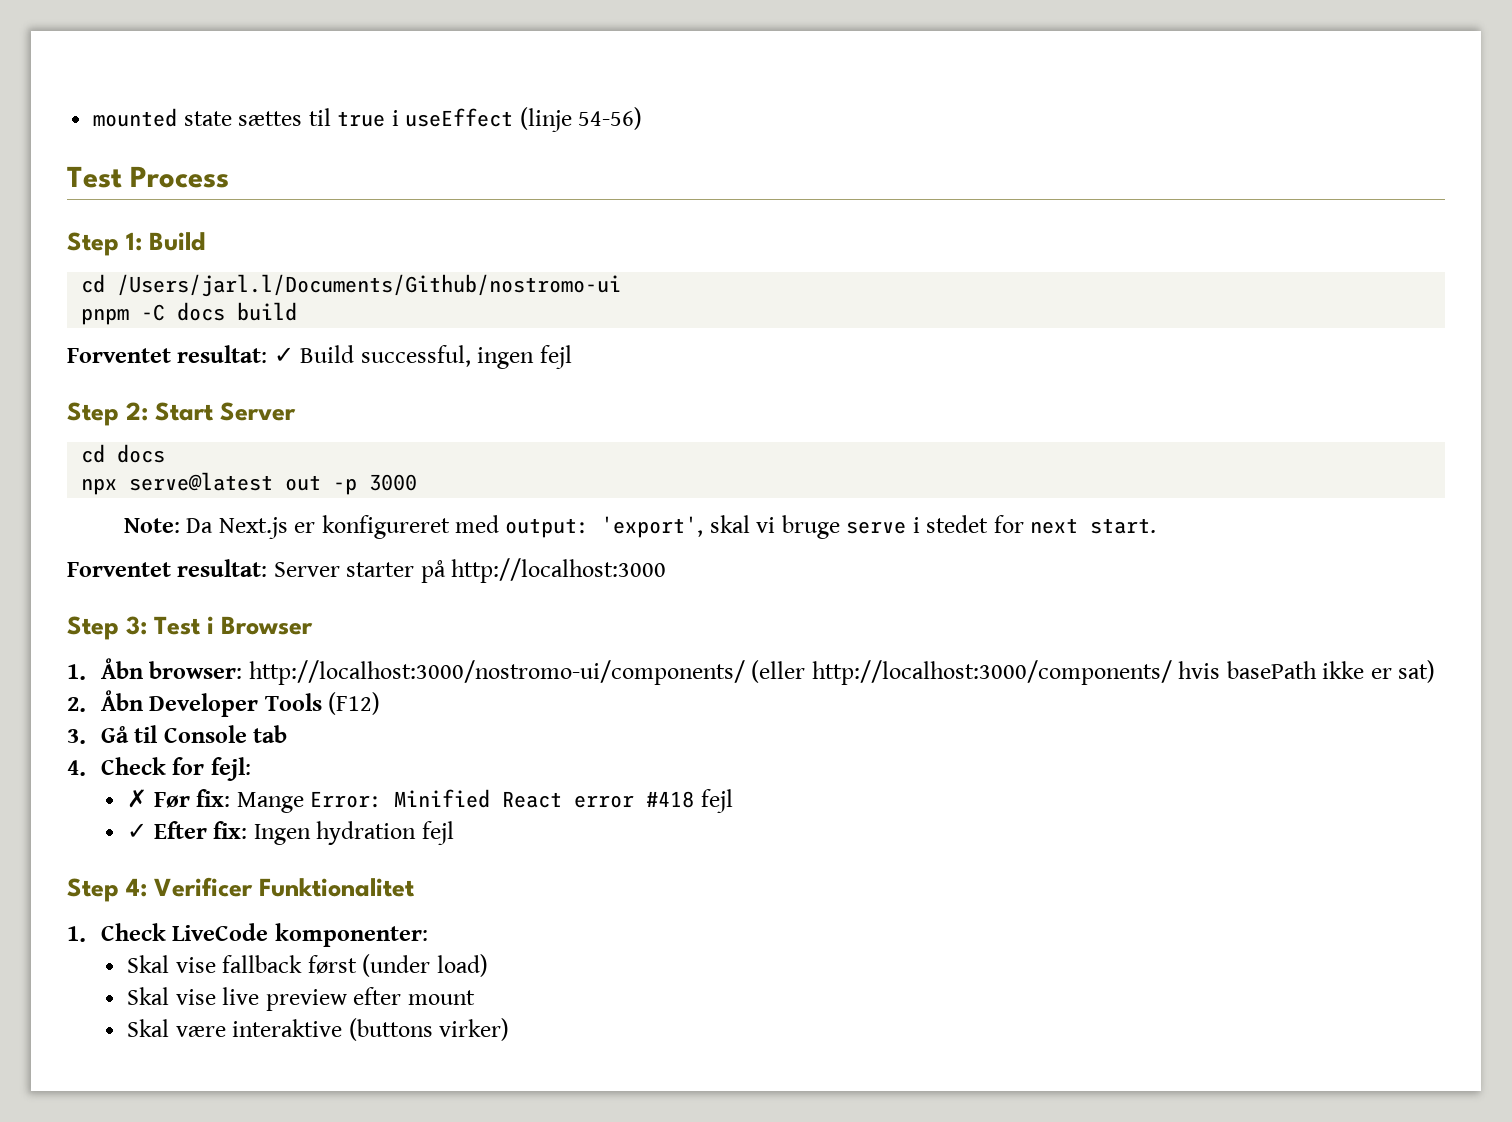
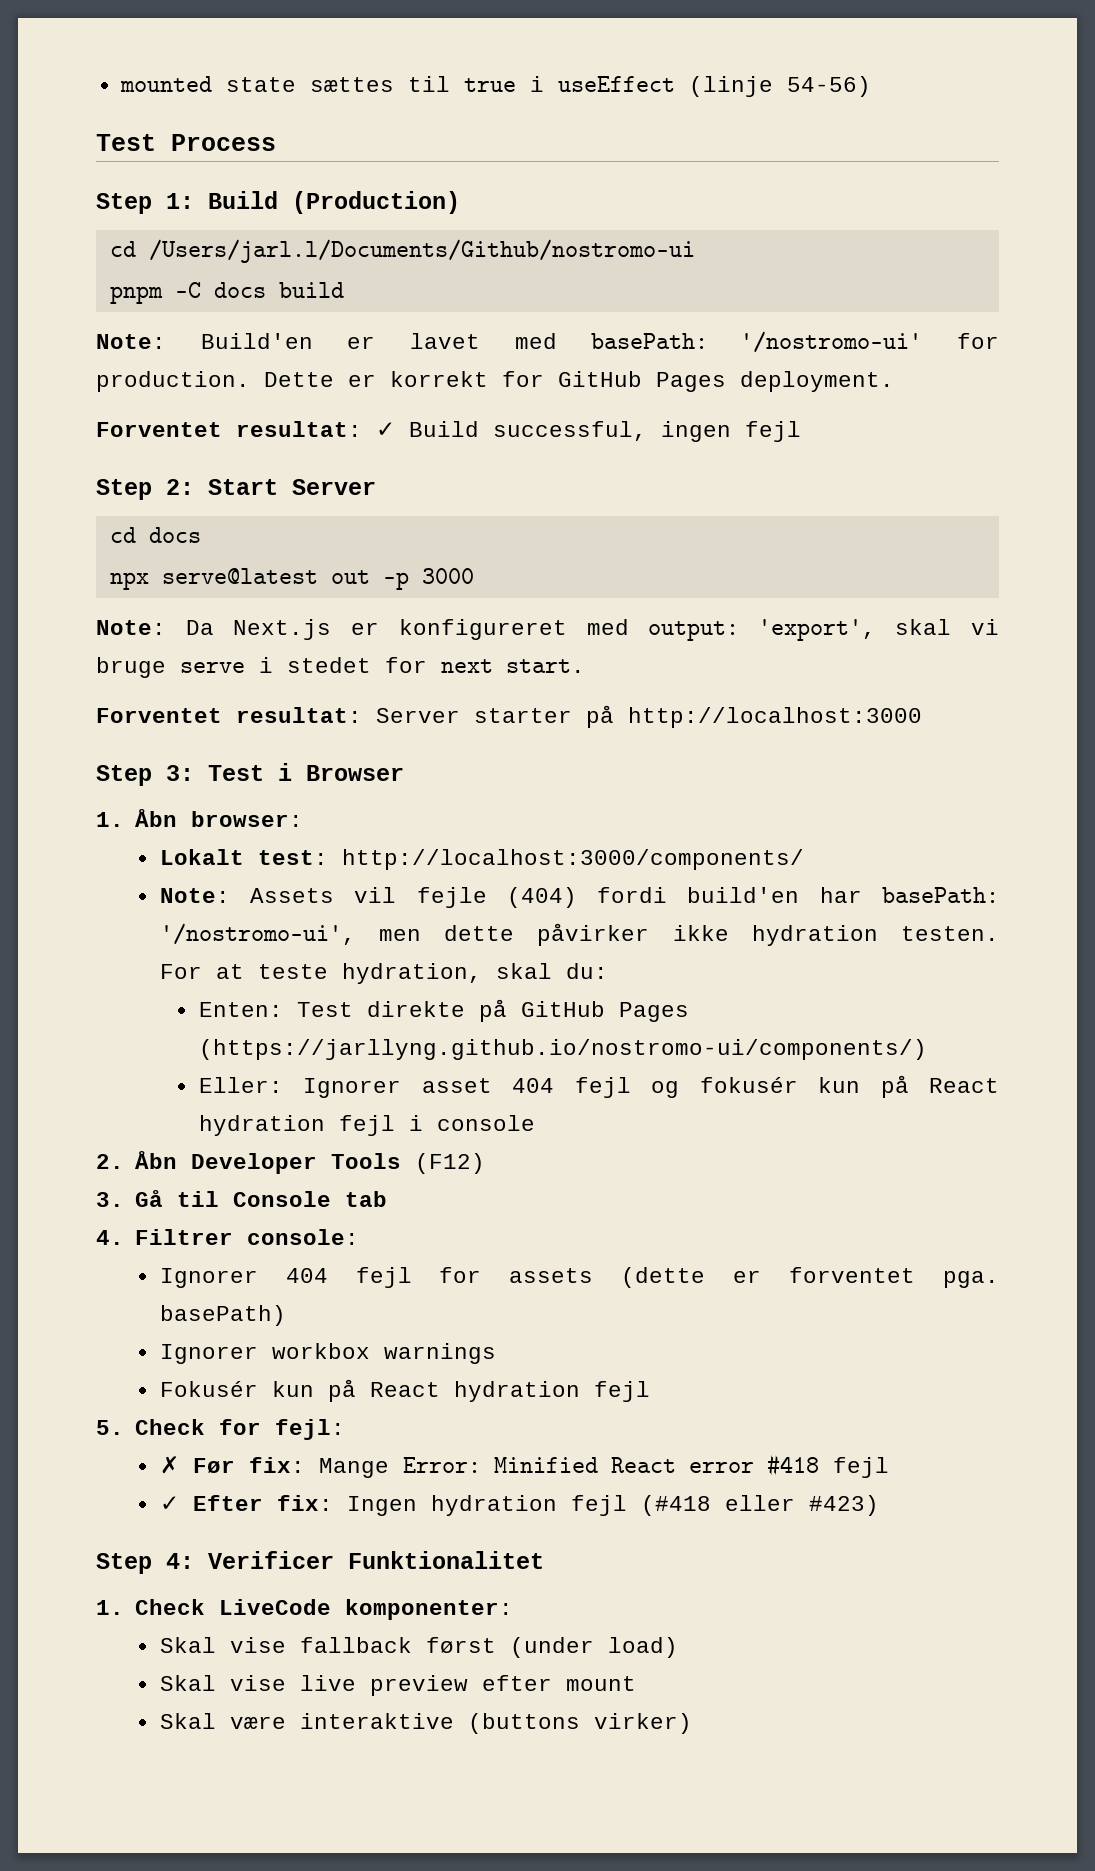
- Step 1: Build
+ Step 1: Build (Production)
+ Note: Build'en er lavet med basePath: '/nostromo-ui' for production. Dette er korrekt for GitHub Pages deployment.
- 1. Åbn browser: http://localhost:3000/nostromo-ui/components/ (eller http://localhost:3000/components/ hvis basePath ikke er sat)
+ 1. Åbn browser:
+ Lokalt test: http://localhost:3000/components/
+ Note: Assets vil fejle (404) fordi build'en har basePath: '/nostromo-ui', men dette påvirker ikke hydration testen. For at teste hydration, skal du:
+ Enten: Test direkte på GitHub Pages (https://jarllyng.github.io/nostromo-ui/components/)
+ Eller: Ignorer asset 404 fejl og fokusér kun på React hydration fejl i console
- 4. Check for fejl:
+ 4. Filtrer console:
+ Ignorer 404 fejl for assets (dette er forventet pga. basePath)
+ Ignorer workbox warnings
+ Fokusér kun på React hydration fejl
+ 5. Check for fejl:
- ✓ Efter fix: Ingen hydration fejl
+ ✓ Efter fix: Ingen hydration fejl (#418 eller #423)

